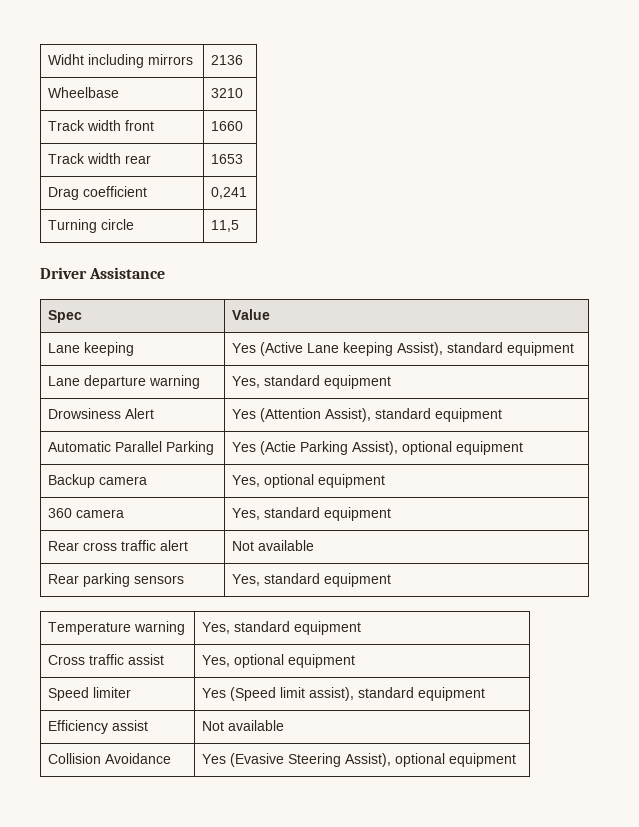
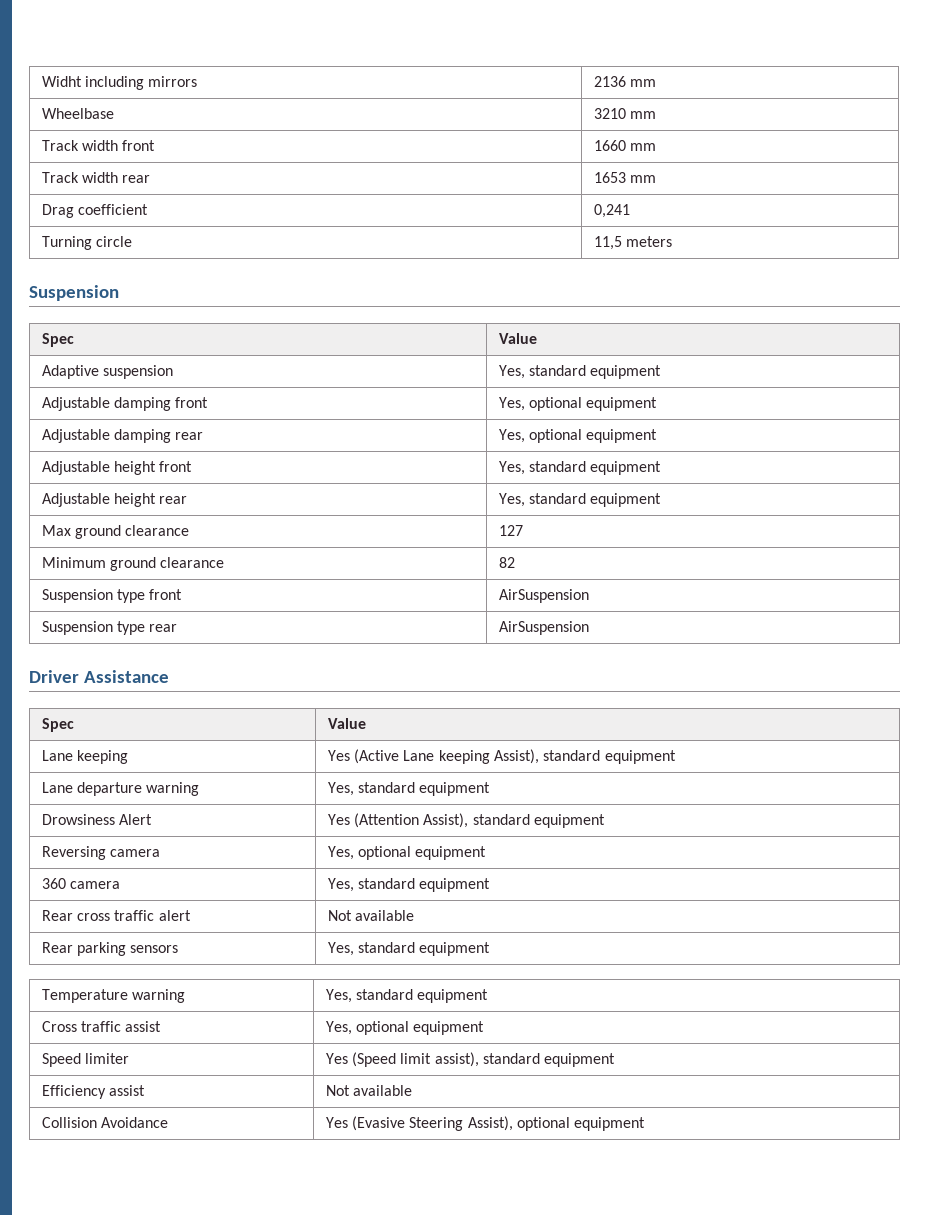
- Widht including mirrors | 2136
+ Widht including mirrors | 2136 mm
- Wheelbase | 3210
+ Wheelbase | 3210 mm
- Track width front | 1660
+ Track width front | 1660 mm
- Track width rear | 1653
+ Track width rear | 1653 mm
- Turning circle | 11,5
+ Turning circle | 11,5 meters
+ Suspension
+ Spec | Value
+ Adaptive suspension | Yes, standard equipment
+ Adjustable damping front | Yes, optional equipment
+ Adjustable damping rear | Yes, optional equipment
+ Adjustable height front | Yes, standard equipment
+ Adjustable height rear | Yes, standard equipment
+ Max ground clearance | 127
+ Minimum ground clearance | 82
+ Suspension type front | AirSuspension
+ Suspension type rear | AirSuspension
- Automatic Parallel Parking | Yes (Actie Parking Assist), optional equipment
- Backup camera | Yes, optional equipment
+ Reversing camera | Yes, optional equipment

